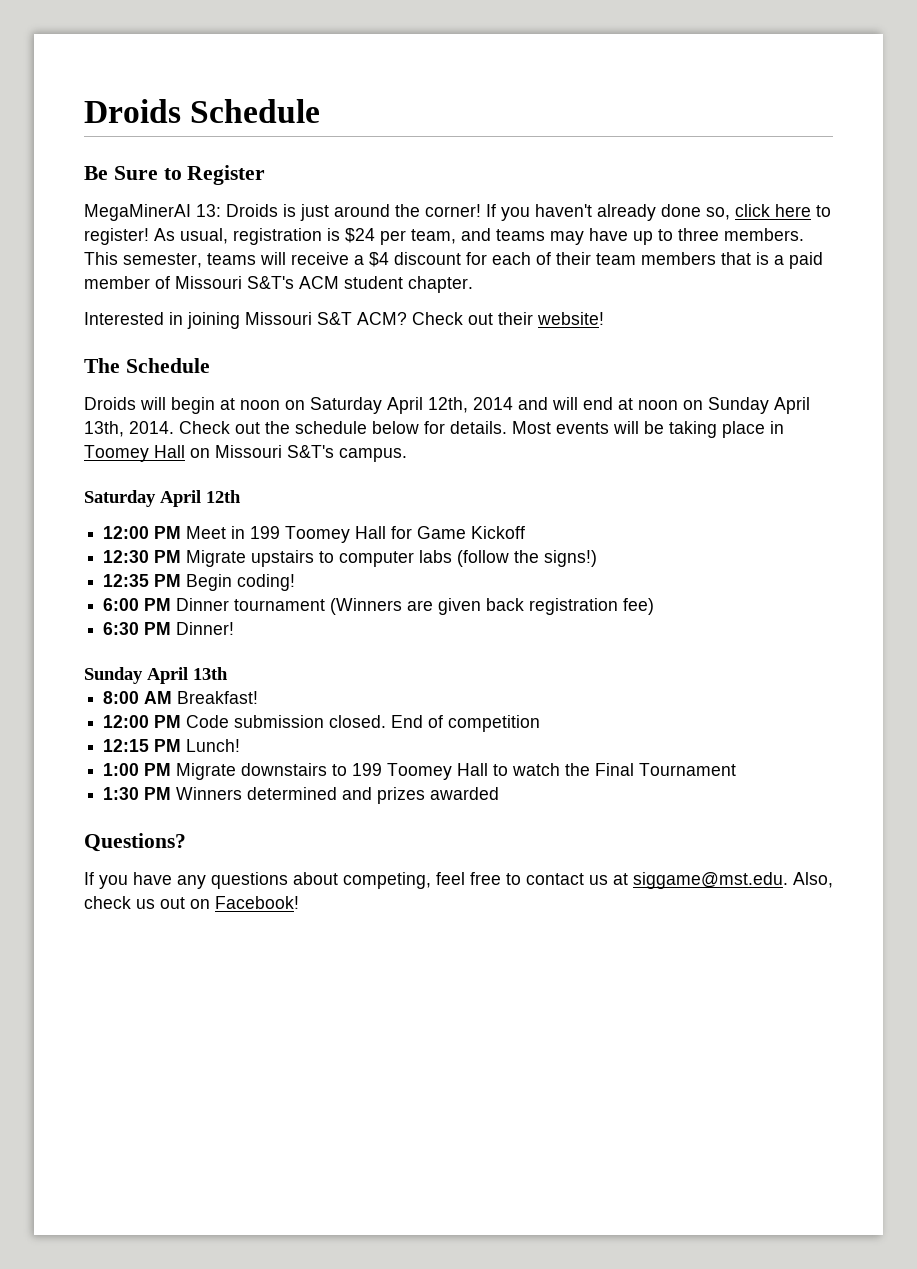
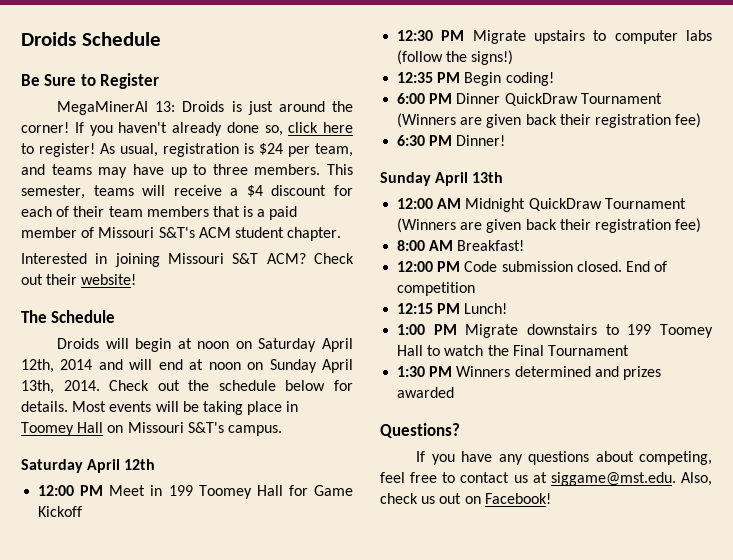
- 6:00 PM Dinner tournament (Winners are given back registration fee)
+ 6:00 PM Dinner QuickDraw Tournament (Winners are given back their registration fee)
+ 12:00 AM Midnight QuickDraw Tournament (Winners are given back their registration fee)

